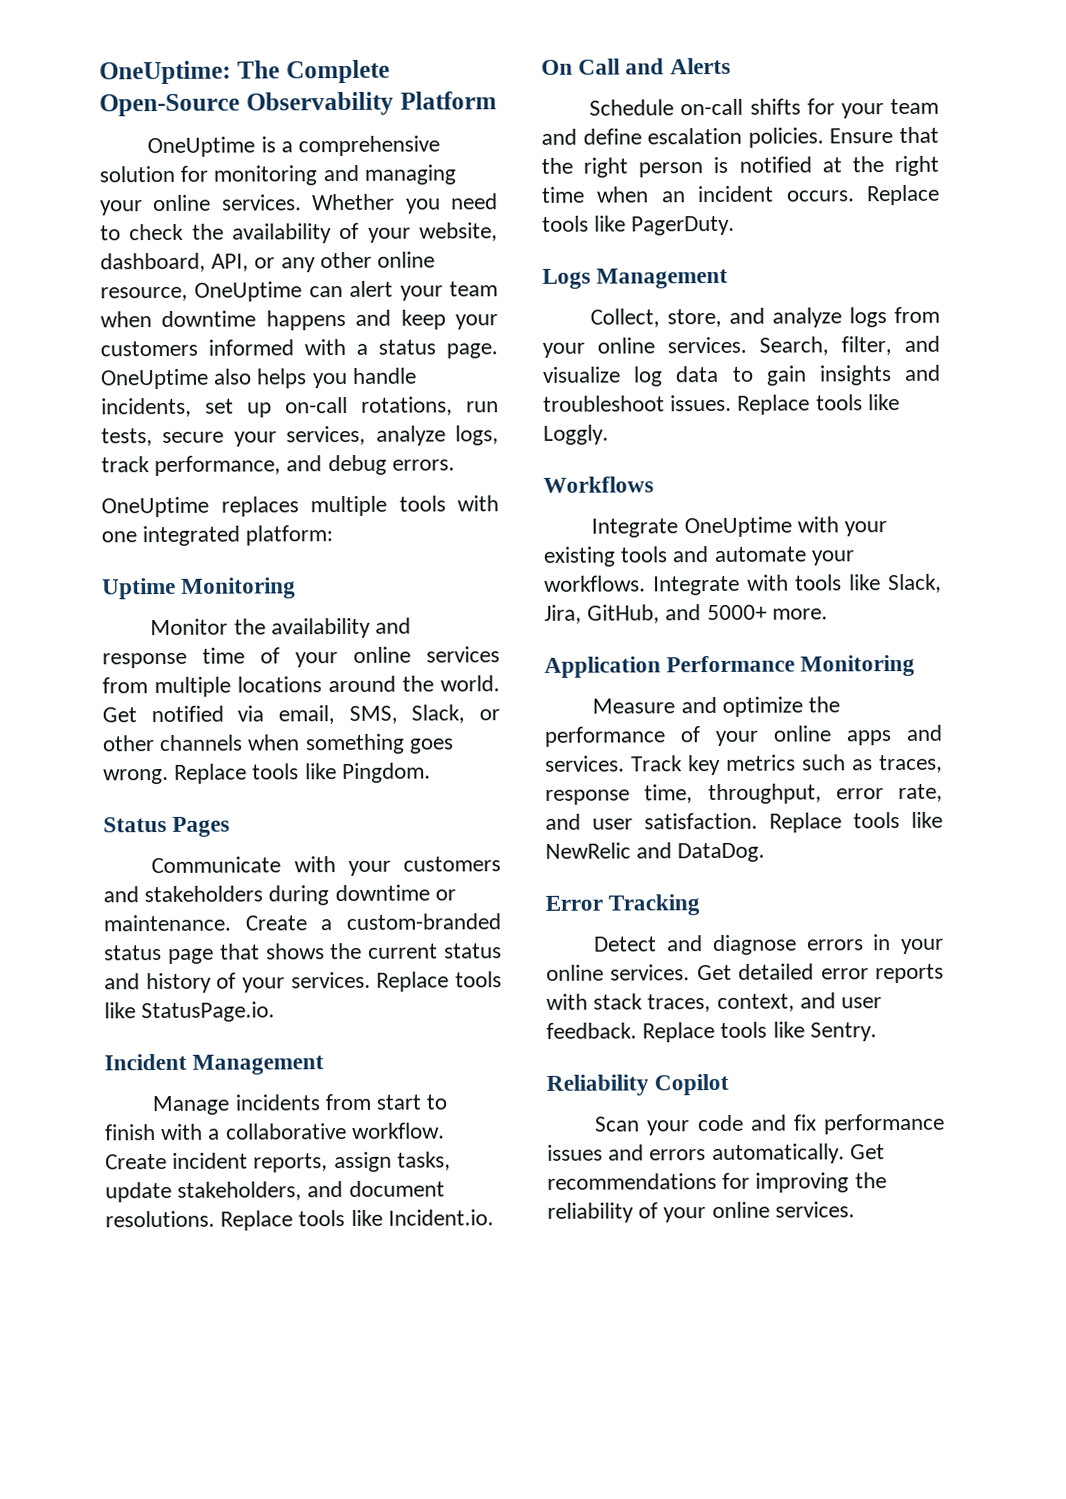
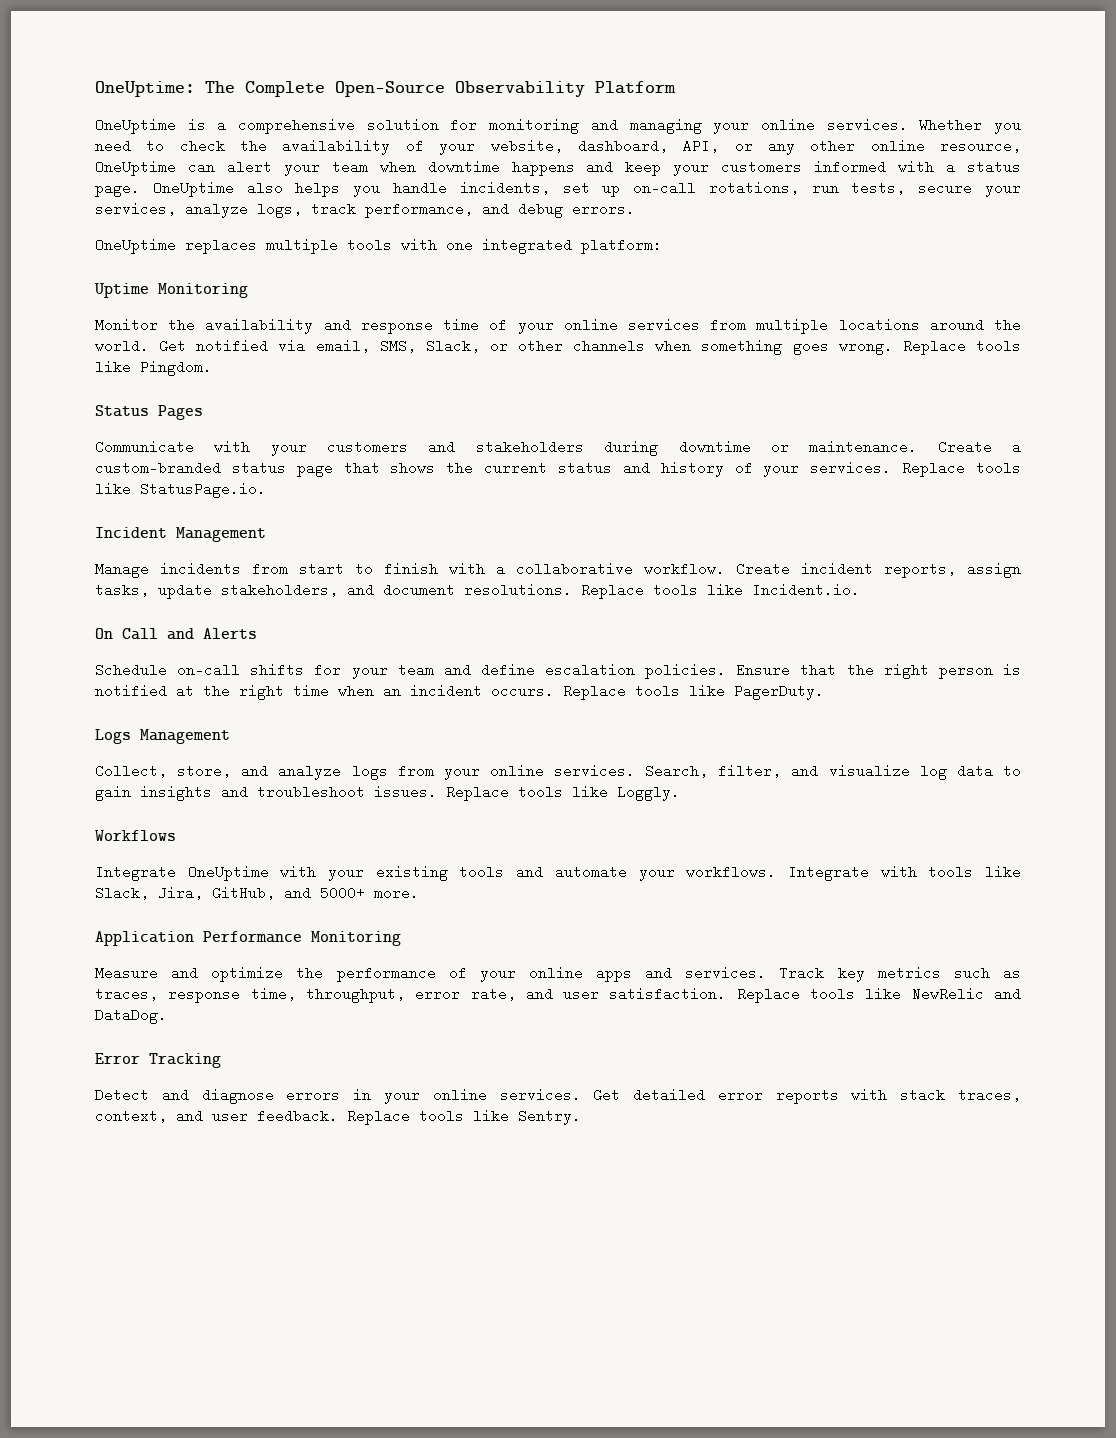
- Reliability Copilot
- Scan your code and fix performance issues and errors automatically. Get recommendations for improving the reliability of your online services.

